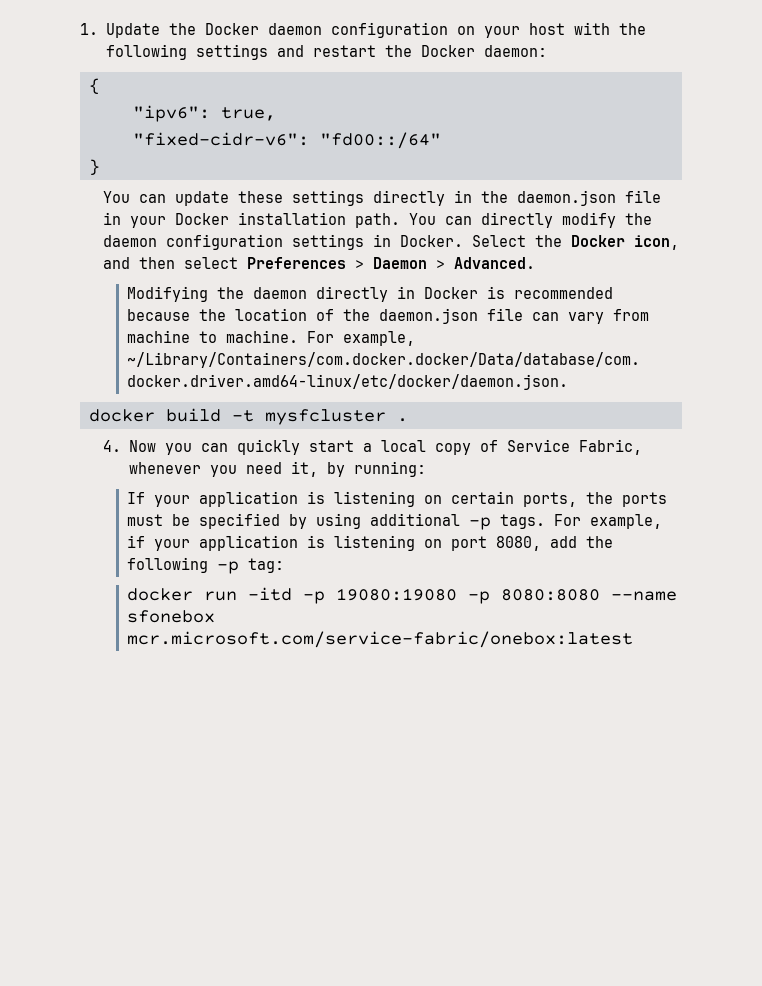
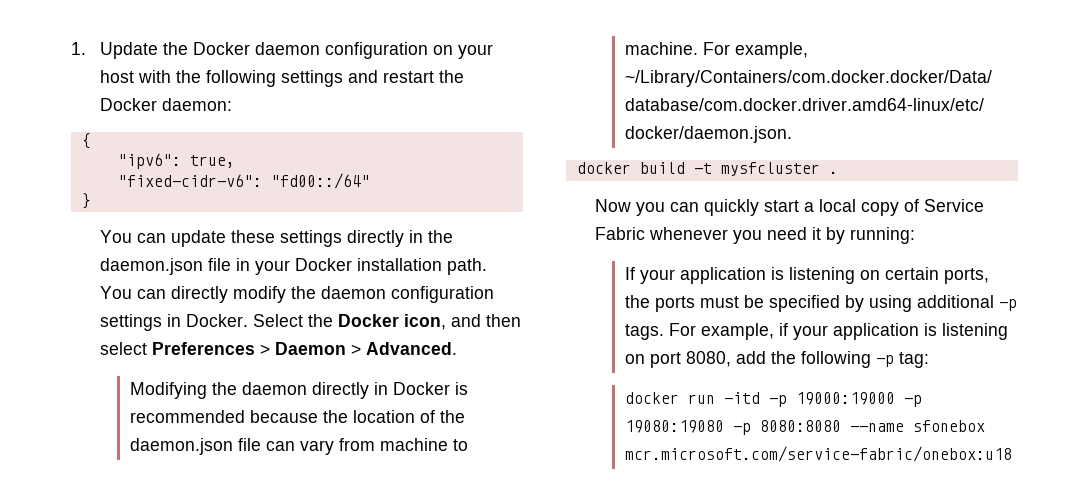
- 4. Now you can quickly start a local copy of Service Fabric, whenever you need it, by running:
+ Now you can quickly start a local copy of Service Fabric whenever you need it by running:
- docker run -itd -p 19080:19080 -p 8080:8080 --name sfonebox mcr.microsoft.com/service-fabric/onebox:latest
+ docker run -itd -p 19000:19000 -p 19080:19080 -p 8080:8080 --name sfonebox mcr.microsoft.com/service-fabric/onebox:u18

